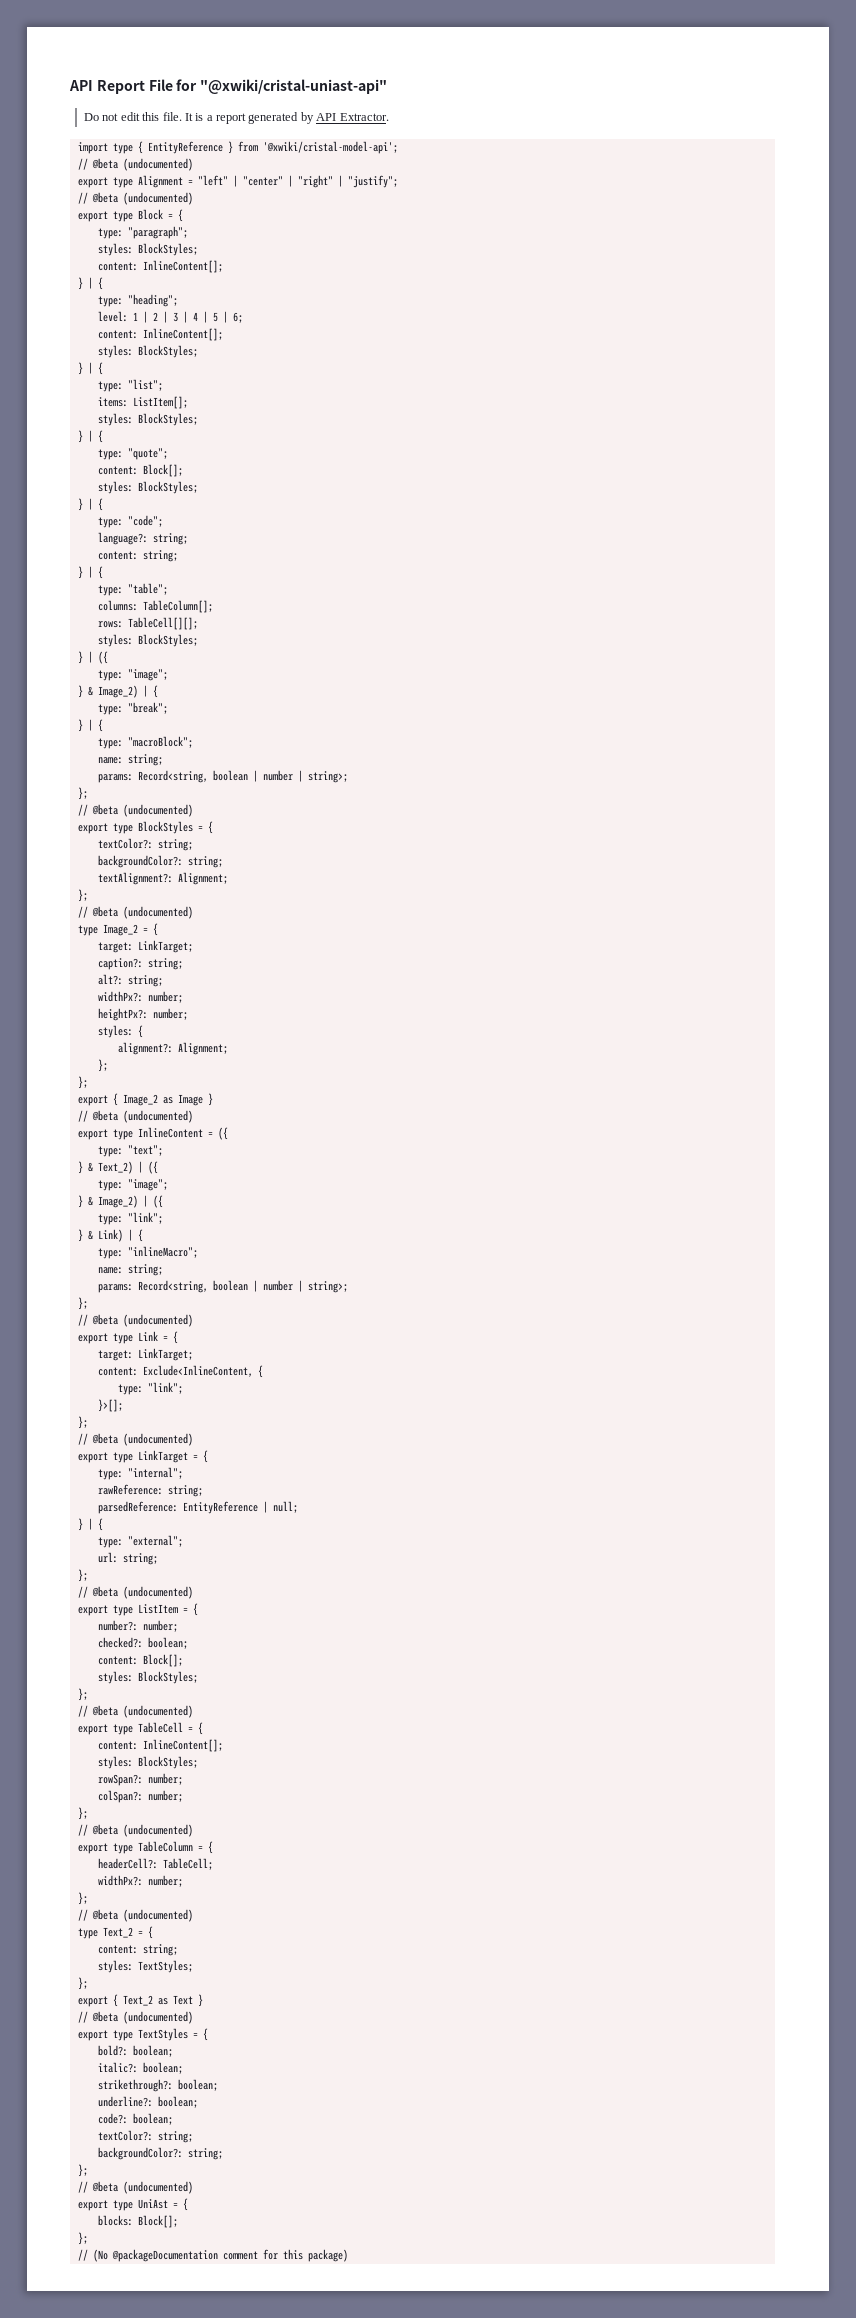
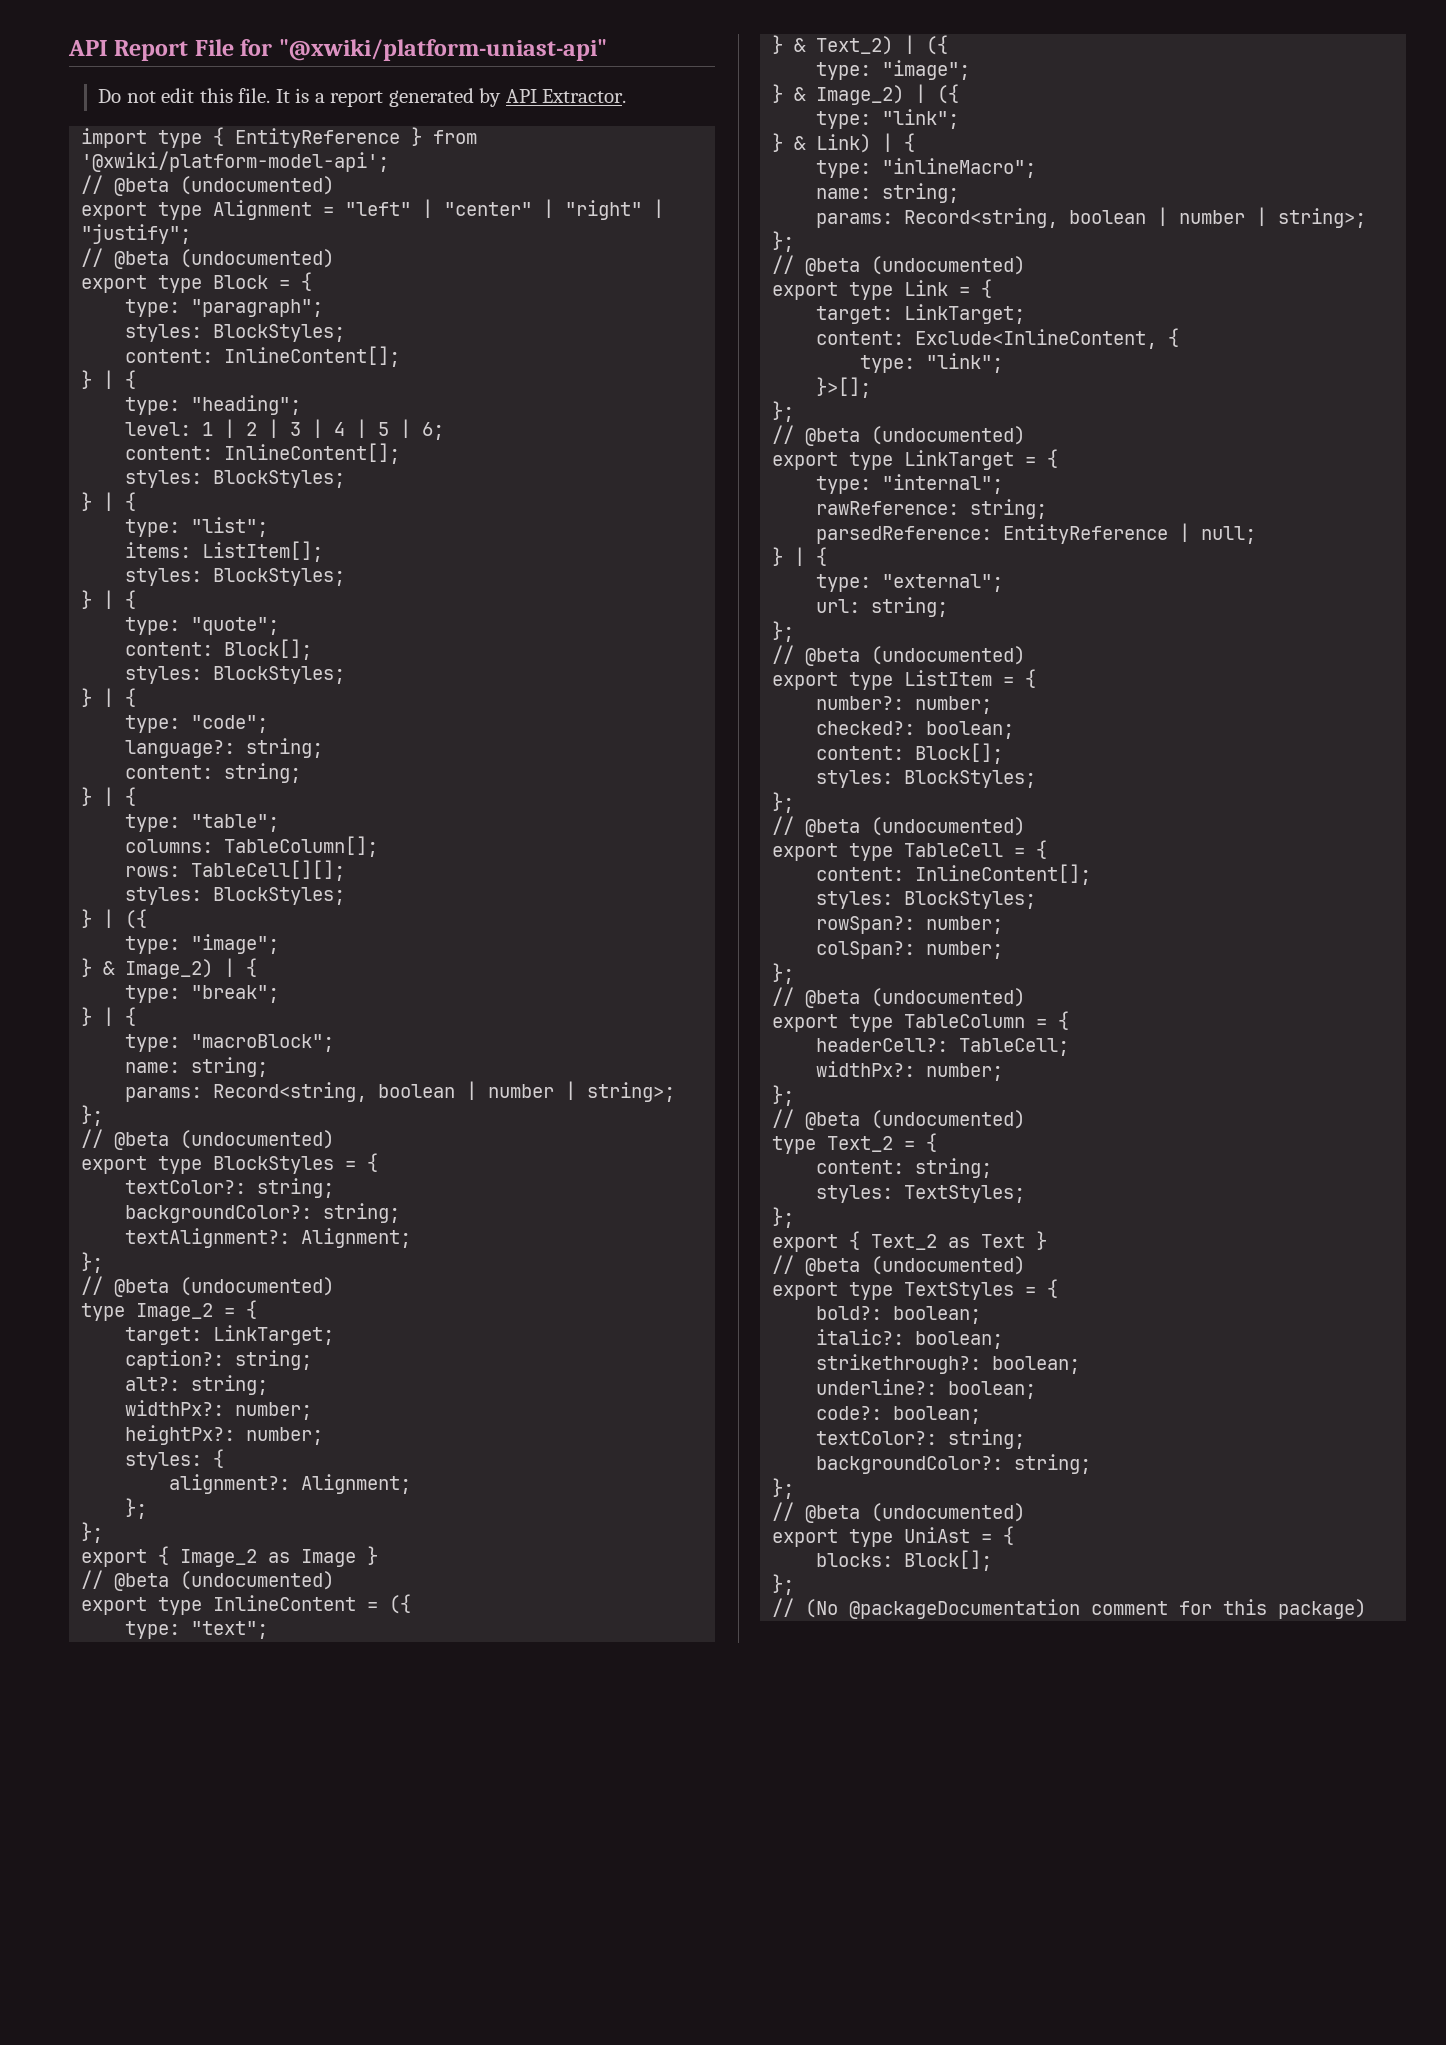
- API Report File for "@xwiki/cristal-uniast-api"
+ API Report File for "@xwiki/platform-uniast-api"
- import type { EntityReference } from '@xwiki/cristal-model-api';
+ import type { EntityReference } from '@xwiki/platform-model-api';

